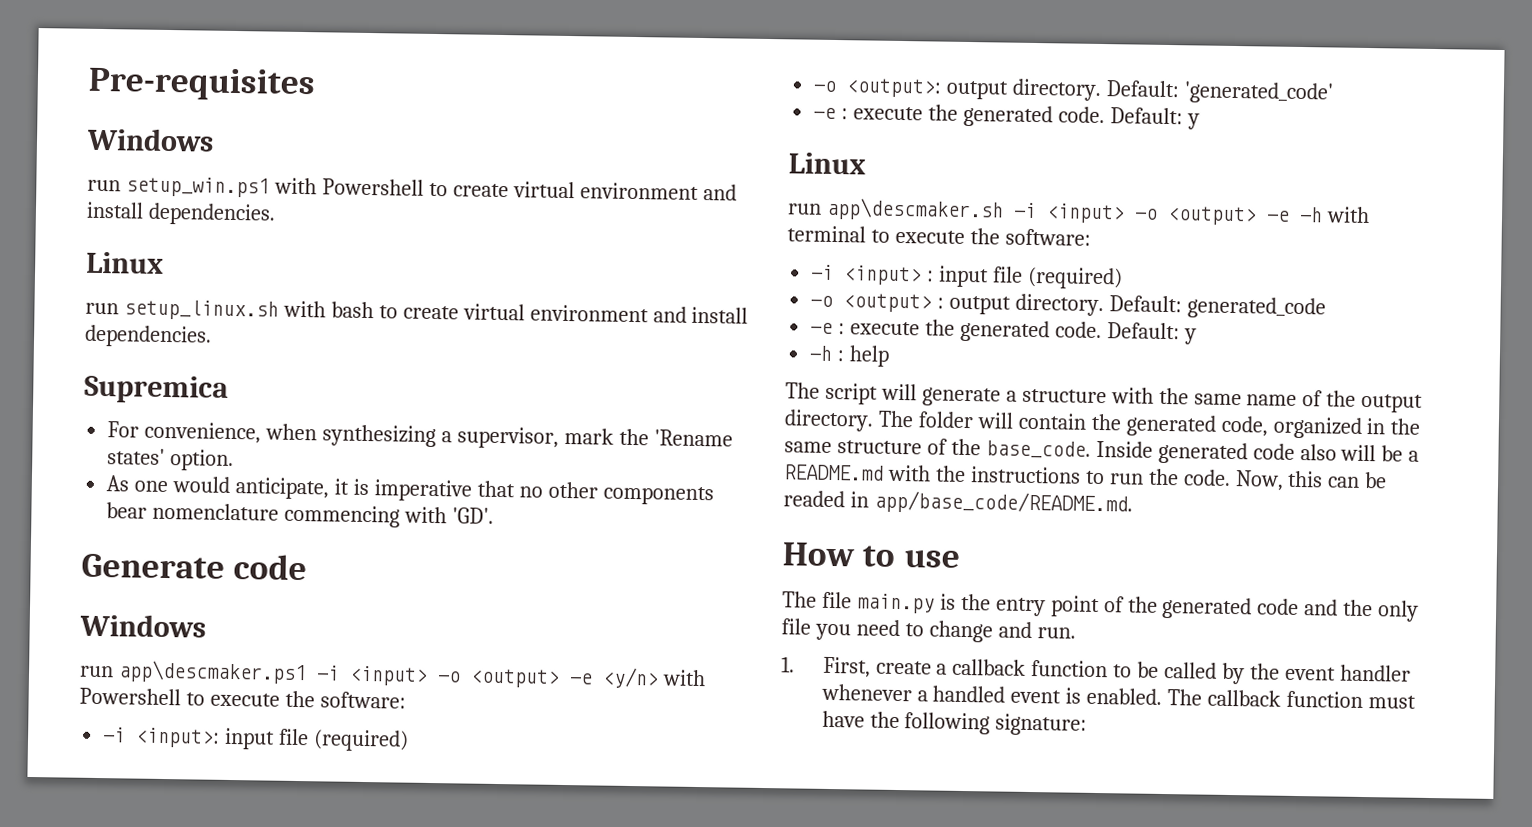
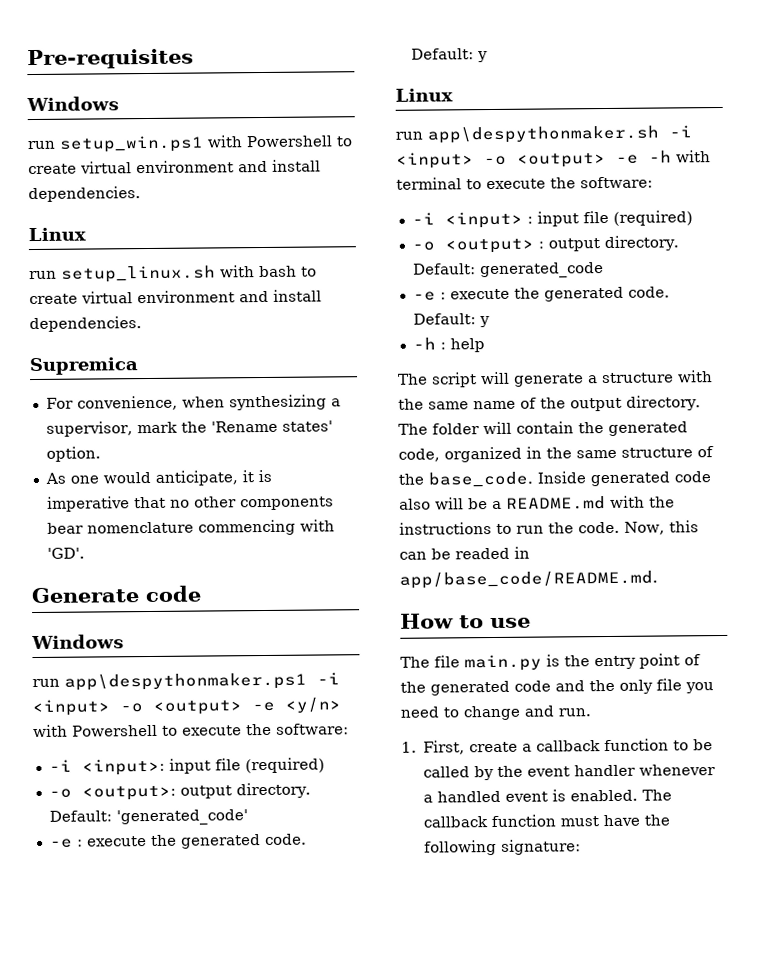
- run app\descmaker.ps1 -i <input> -o <output> -e <y/n> with Powershell to execute the software:
+ run app\despythonmaker.ps1 -i <input> -o <output> -e <y/n> with Powershell to execute the software:
- run app\descmaker.sh -i <input> -o <output> -e -h with terminal to execute the software:
+ run app\despythonmaker.sh -i <input> -o <output> -e -h with terminal to execute the software:

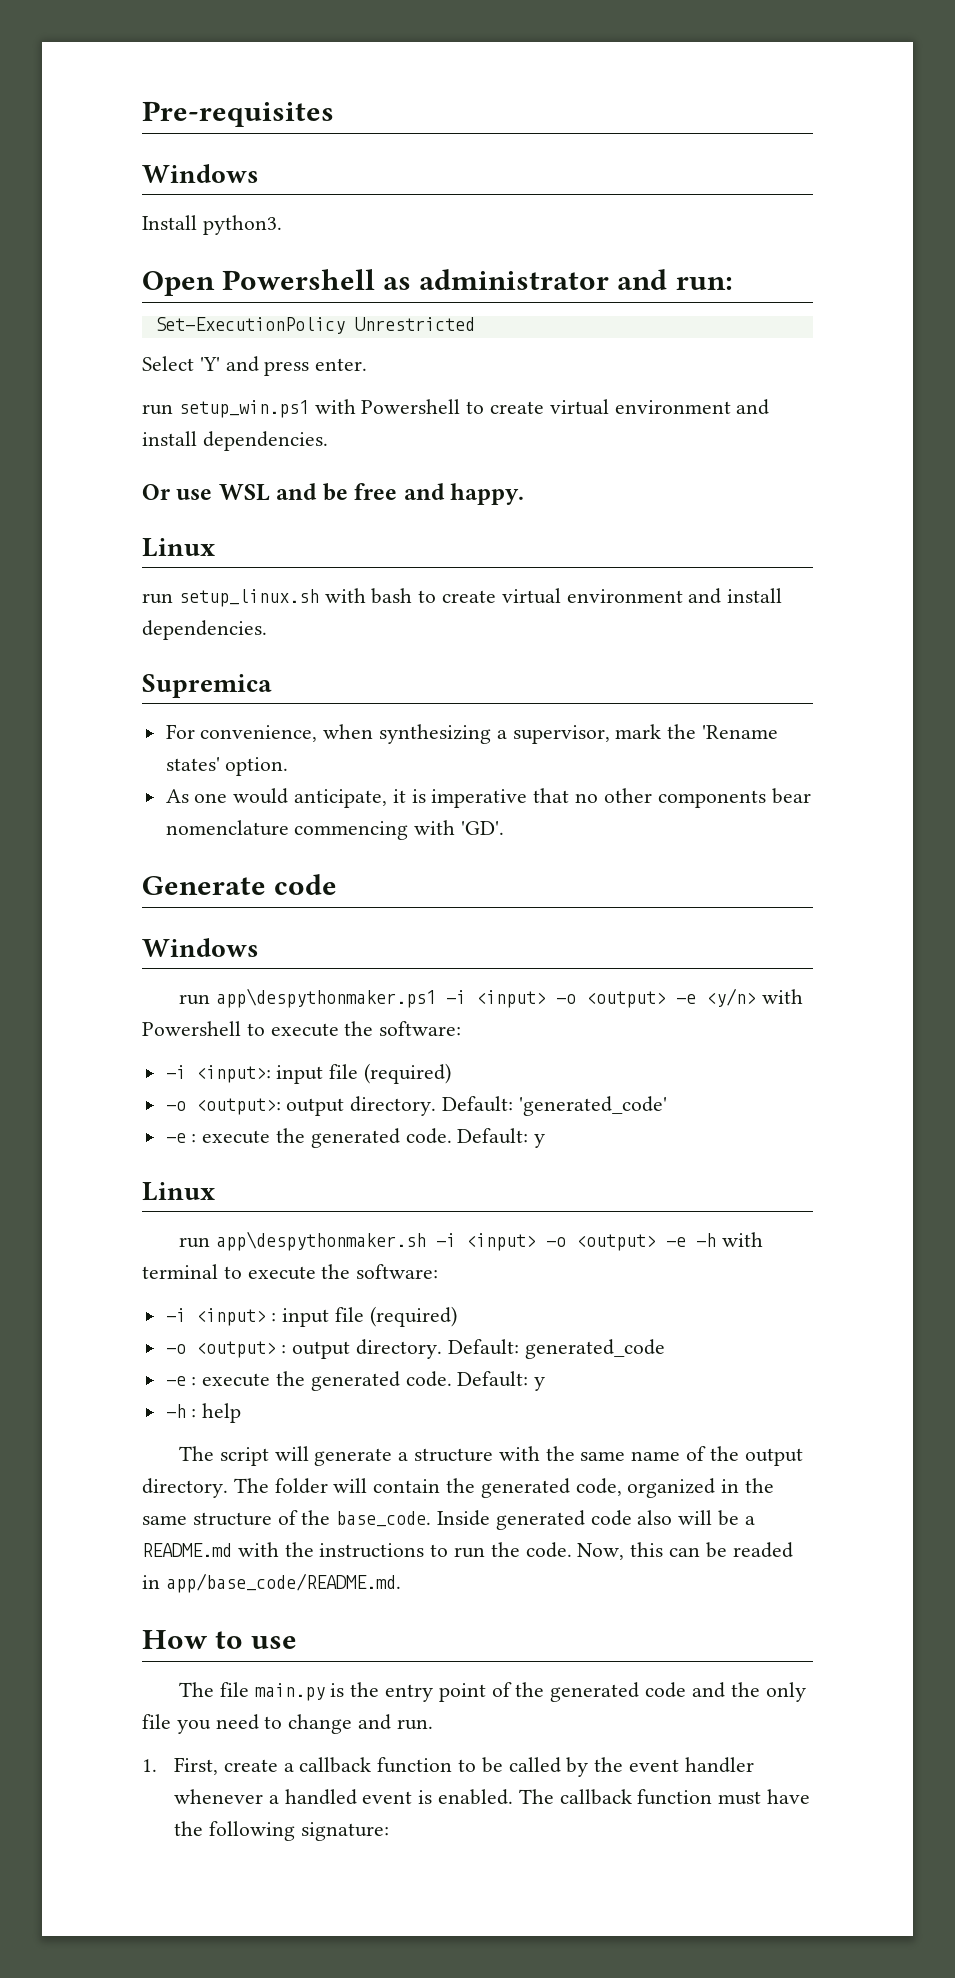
+ Install python3.
+ Open Powershell as administrator and run:
+ Set-ExecutionPolicy Unrestricted
+ Select 'Y' and press enter.
+ Or use WSL and be free and happy.

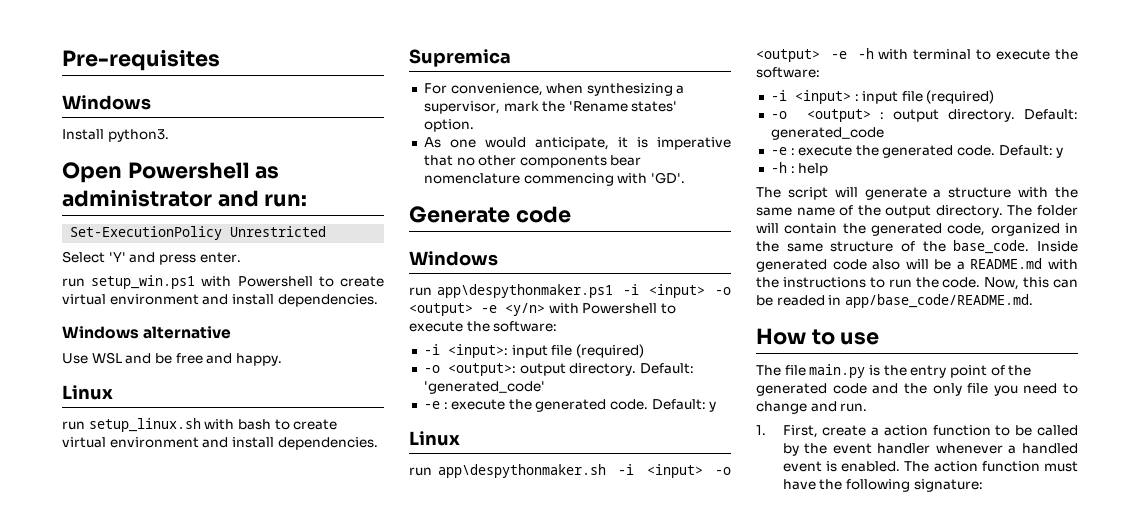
- Or use WSL and be free and happy.
+ Windows alternative
+ Use WSL and be free and happy.
- 1. First, create a callback function to be called by the event handler whenever a handled event is enabled.
+ 1. First, create a action function to be called by the event handler whenever a handled event is enabled.
- The callback function must have the following signature:
+ The action function must have the following signature:

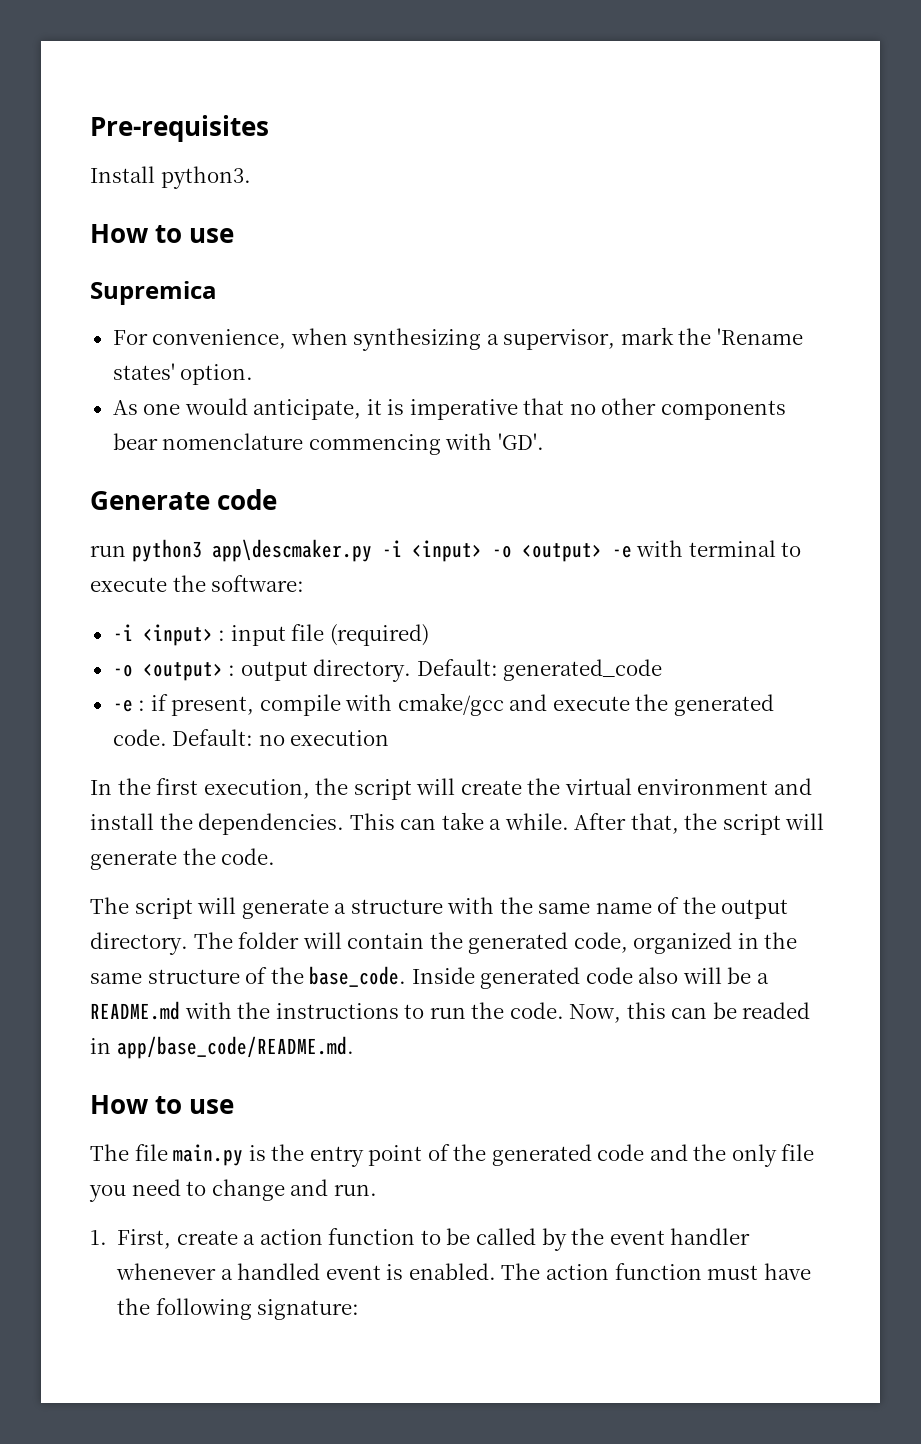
  Pre-requisites
- Windows
  Install python3.
- Open Powershell as administrator and run:
- Set-ExecutionPolicy Unrestricted
- Select 'Y' and press enter.
- run setup_win.ps1 with Powershell to create virtual environment and install dependencies.
- Windows alternative
- Use WSL and be free and happy.
- Linux
- run setup_linux.sh with bash to create virtual environment and install dependencies.
+ How to use
  Generate code
- Windows
- run app\despythonmaker.ps1 -i <input> -o <output> -e <y/n> with Powershell to execute the software:
- -i <input>: input file (required)
- -o <output>: output directory. Default: 'generated_code'
- -e : execute the generated code. Default: y
- Linux
- run app\despythonmaker.sh -i <input> -o <output> -e -h with terminal to execute the software:
+ run python3 app\descmaker.py -i <input> -o <output> -e with terminal to execute the software:
  Default: generated_code
- -e : execute the generated code. Default: y
- -h : help
+ -e : if present, compile with cmake/gcc and execute the generated code. Default: no execution
+ In the first execution, the script will create the virtual environment and install the dependencies. This can take a while. After that, the script will generate the code.

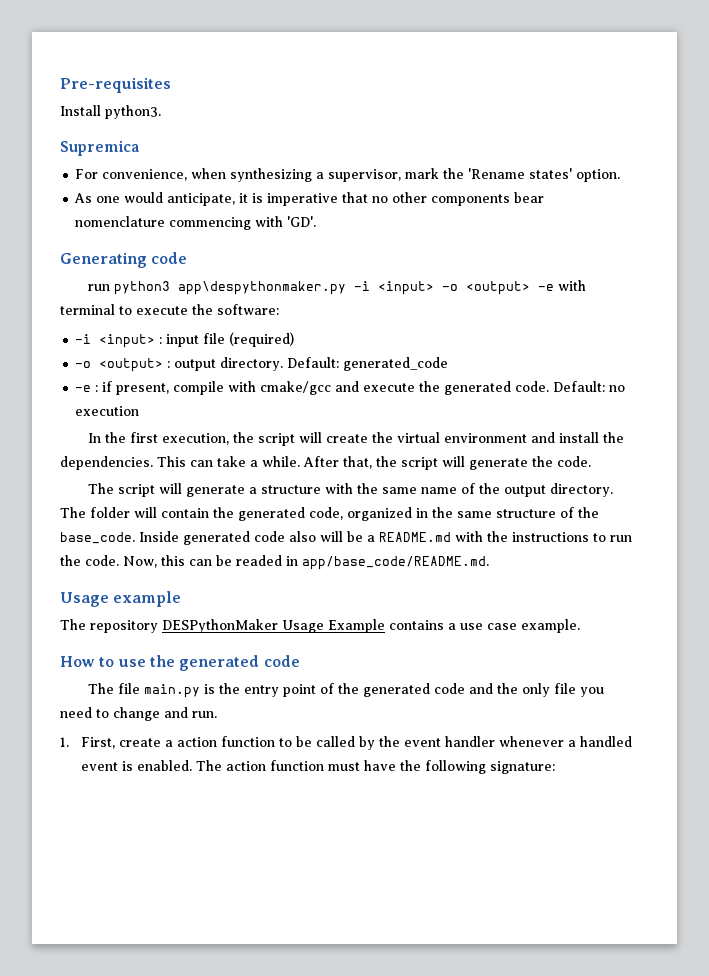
  Install python3.
- How to use
- Generate code
+ Generating code
- run python3 app\descmaker.py -i <input> -o <output> -e with terminal to execute the software:
+ run python3 app\despythonmaker.py -i <input> -o <output> -e with terminal to execute the software:
  Now, this can be readed in app/base_code/README.md.
- How to use
+ Usage example
+ The repository DESPythonMaker Usage Example contains a use case example.
+ How to use the generated code

